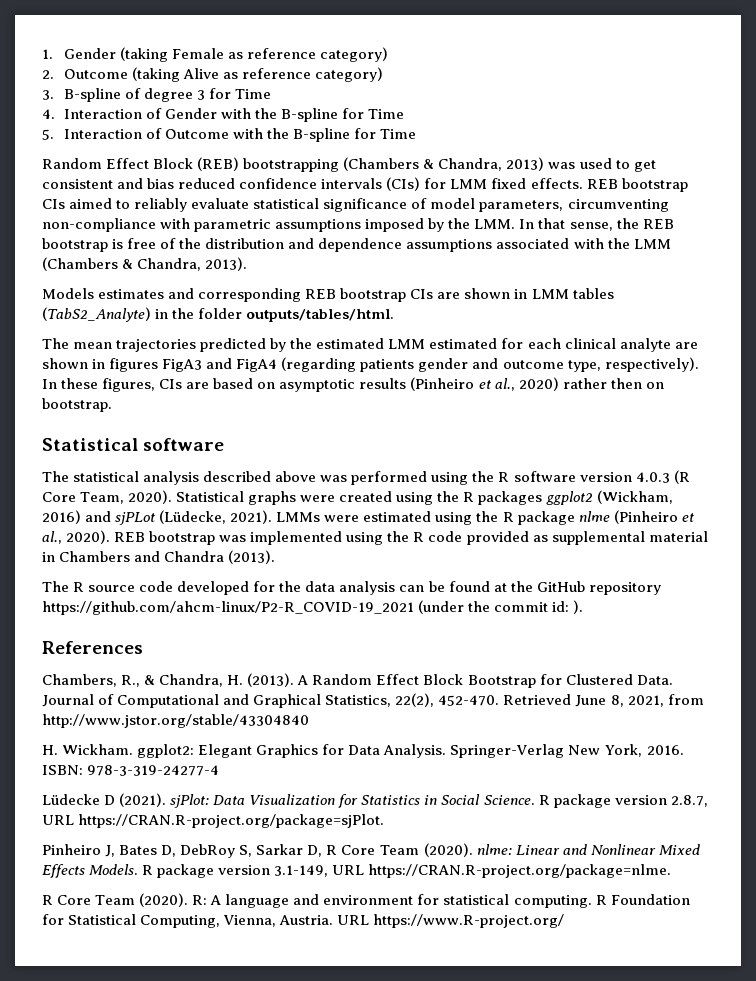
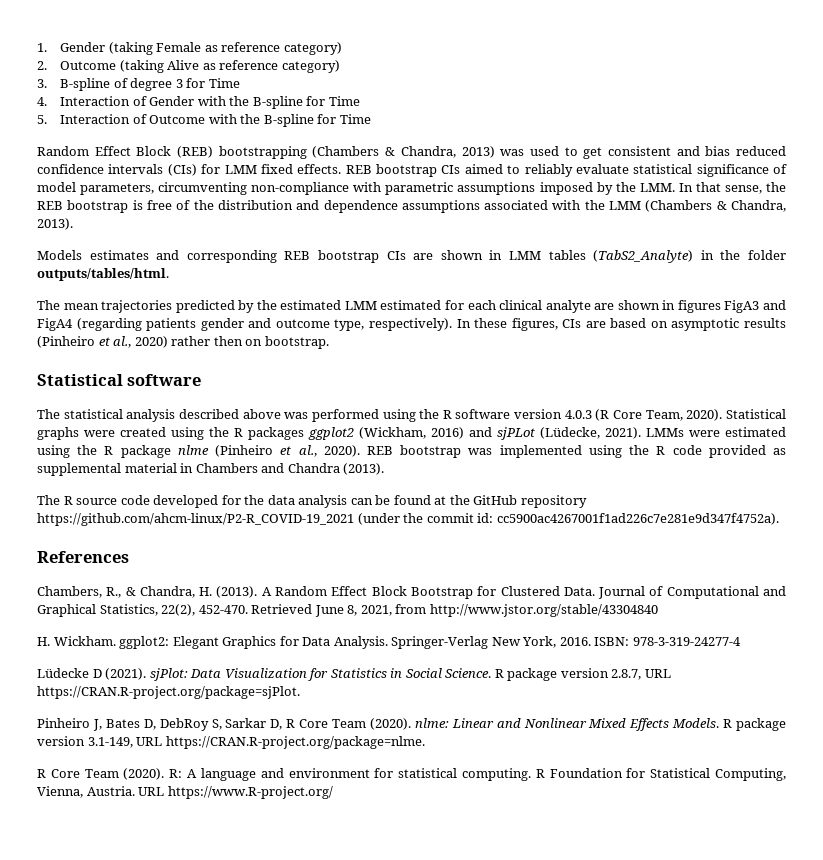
- The R source code developed for the data analysis can be found at the GitHub repository https://github.com/ahcm-linux/P2-R_COVID-19_2021 (under the commit id: ).
+ The R source code developed for the data analysis can be found at the GitHub repository https://github.com/ahcm-linux/P2-R_COVID-19_2021 (under the commit id: cc5900ac4267001f1ad226c7e281e9d347f4752a).

